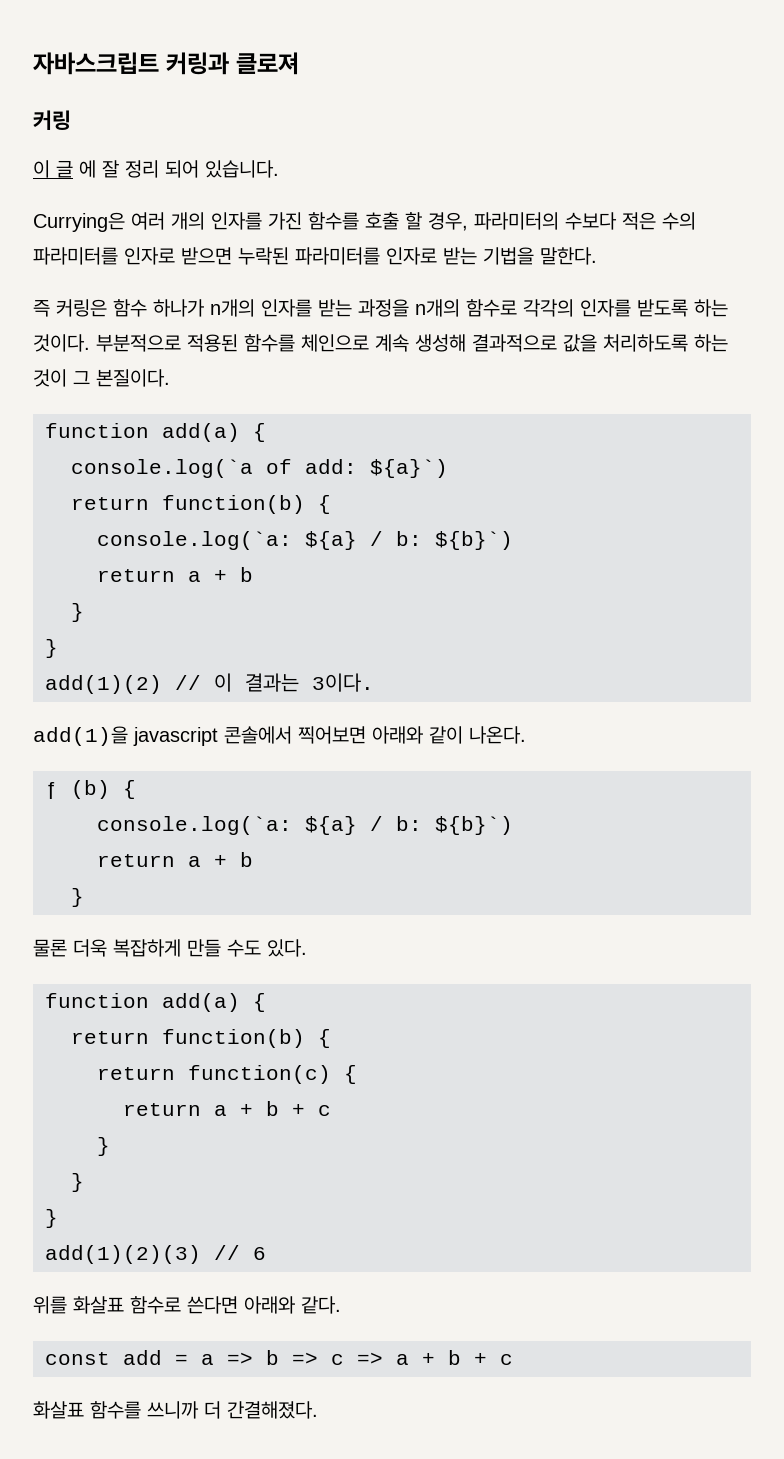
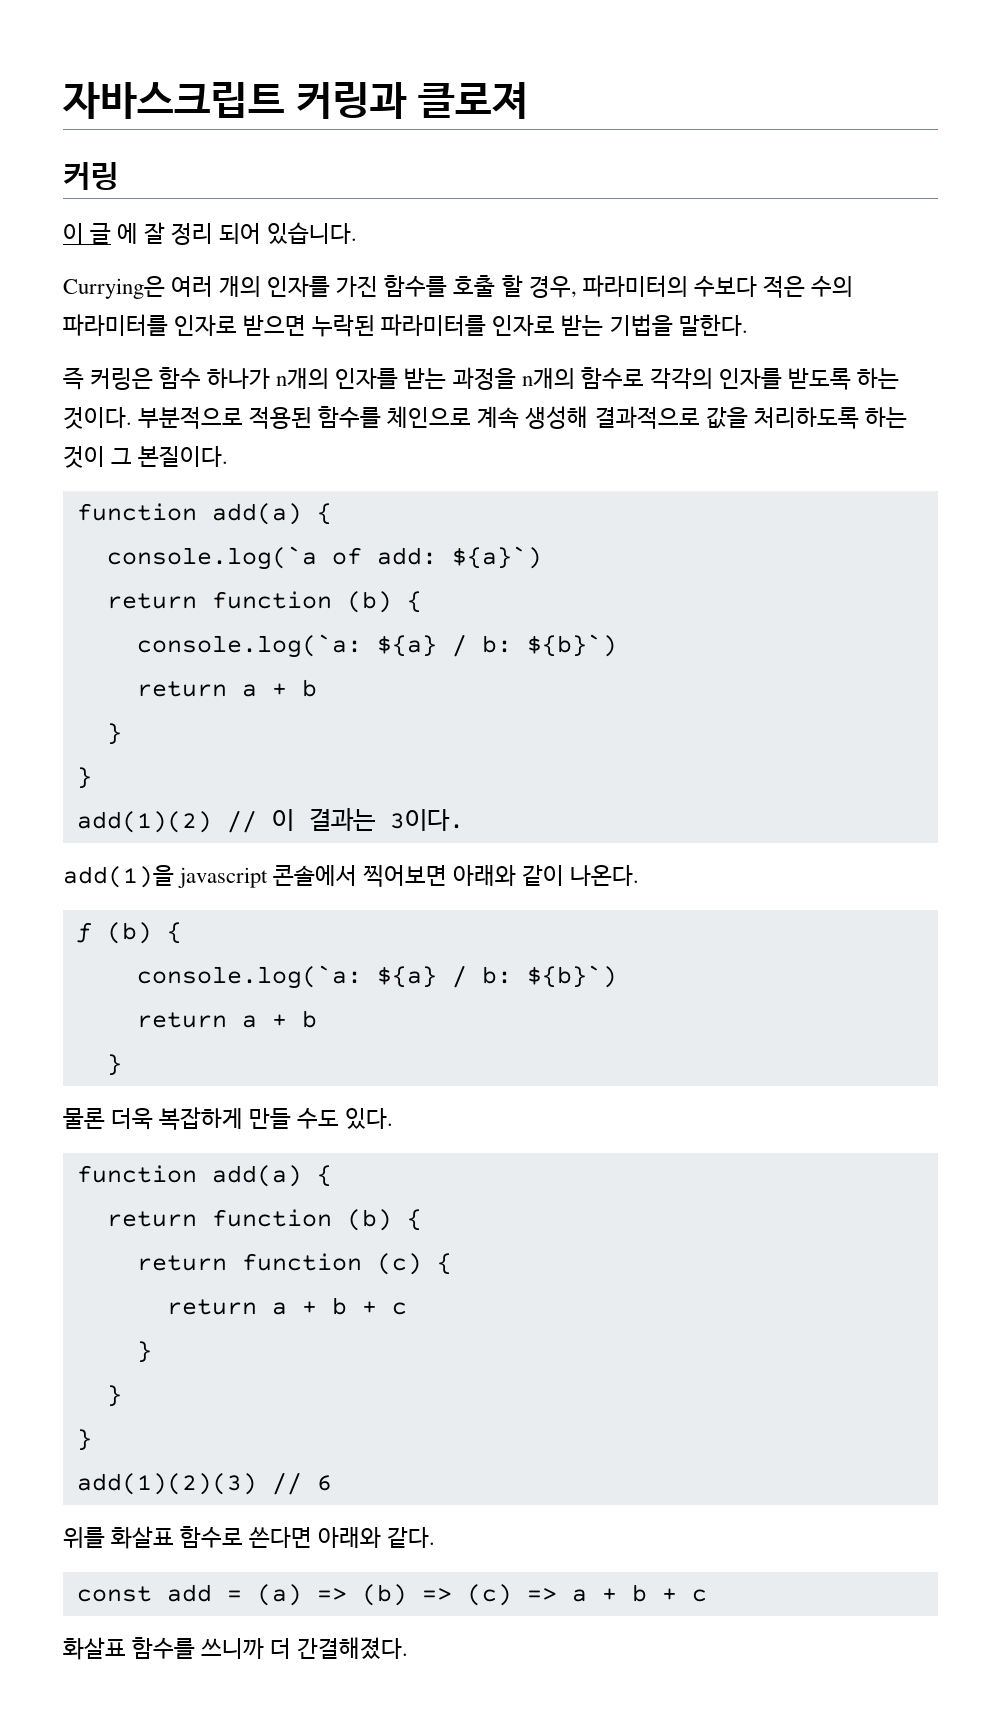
  console.log(`a of add: ${a}`)
- return function(b) {
+ return function (b) {
  물론 더욱 복잡하게 만들 수도 있다.
  function add(a) {
- return function(b) {
- return function(c) {
+ return function (b) {
+ return function (c) {
- const add = a => b => c => a + b + c
+ const add = (a) => (b) => (c) => a + b + c

